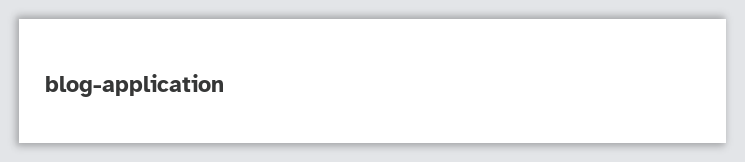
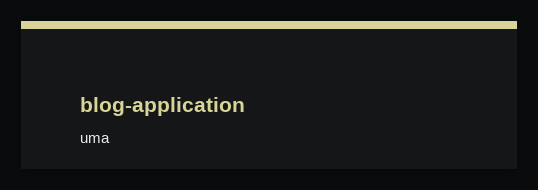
+ uma

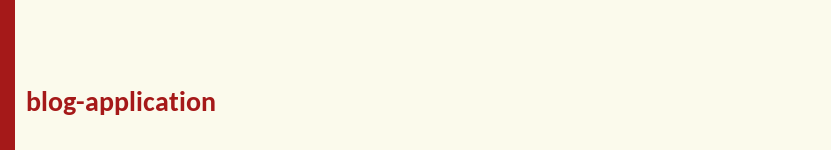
- uma

